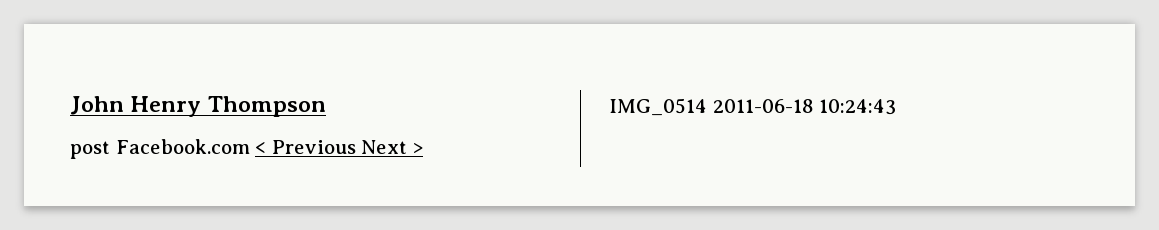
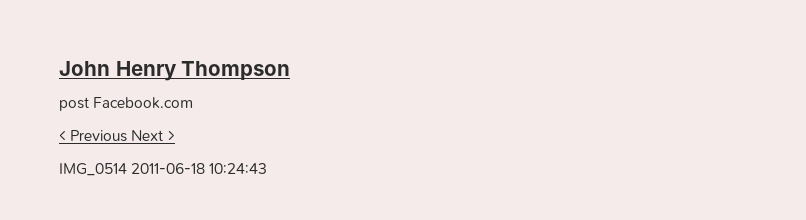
- post Facebook.com < Previous Next >
+ post Facebook.com
+ < Previous Next >

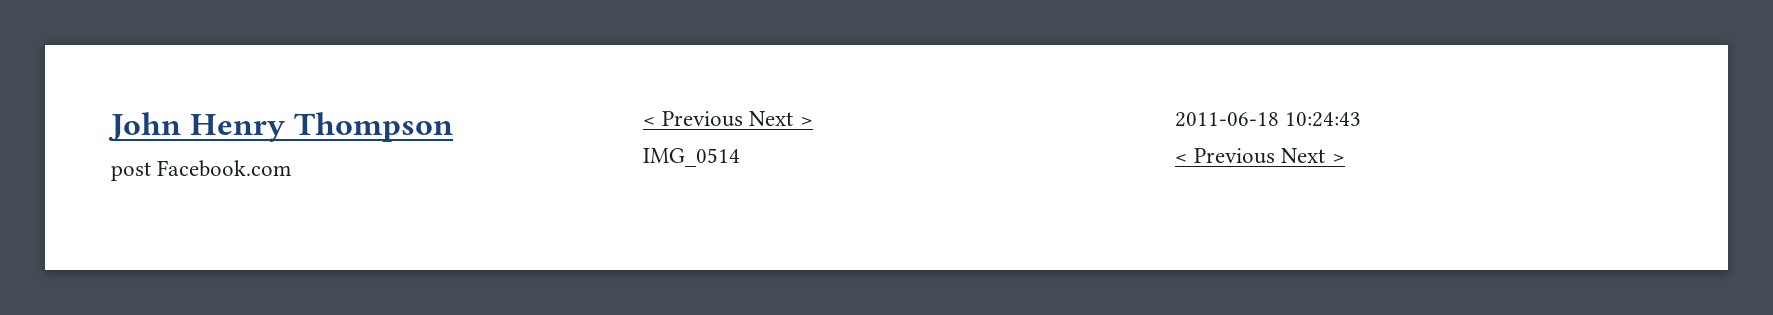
- IMG_0514 2011-06-18 10:24:43
+ IMG_0514
+ 2011-06-18 10:24:43
+ < Previous Next >

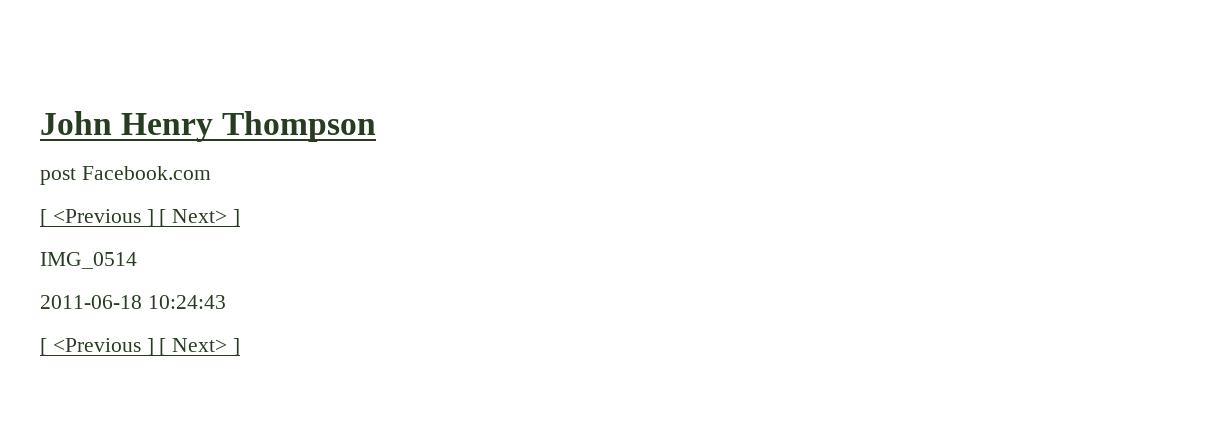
  post Facebook.com
- < Previous Next >
+ [ <Previous ] [ Next> ]
  IMG_0514
  2011-06-18 10:24:43
- < Previous Next >
+ [ <Previous ] [ Next> ]

